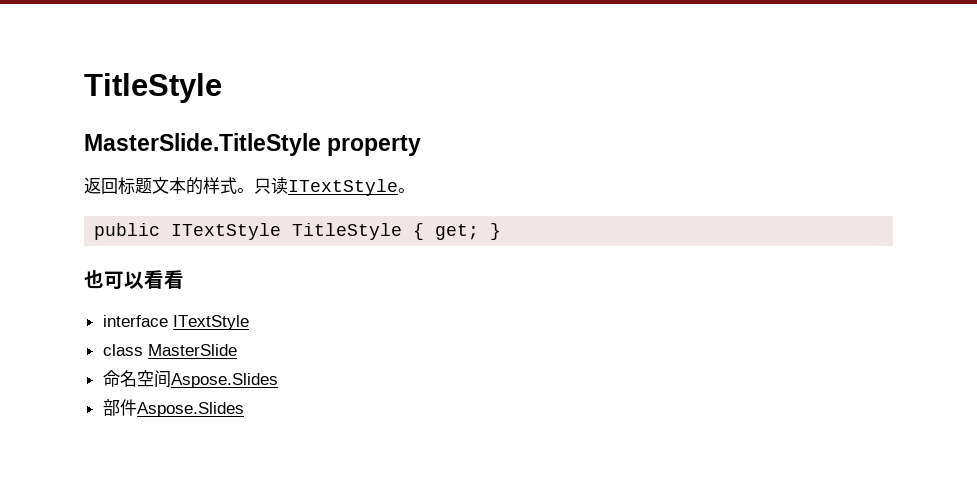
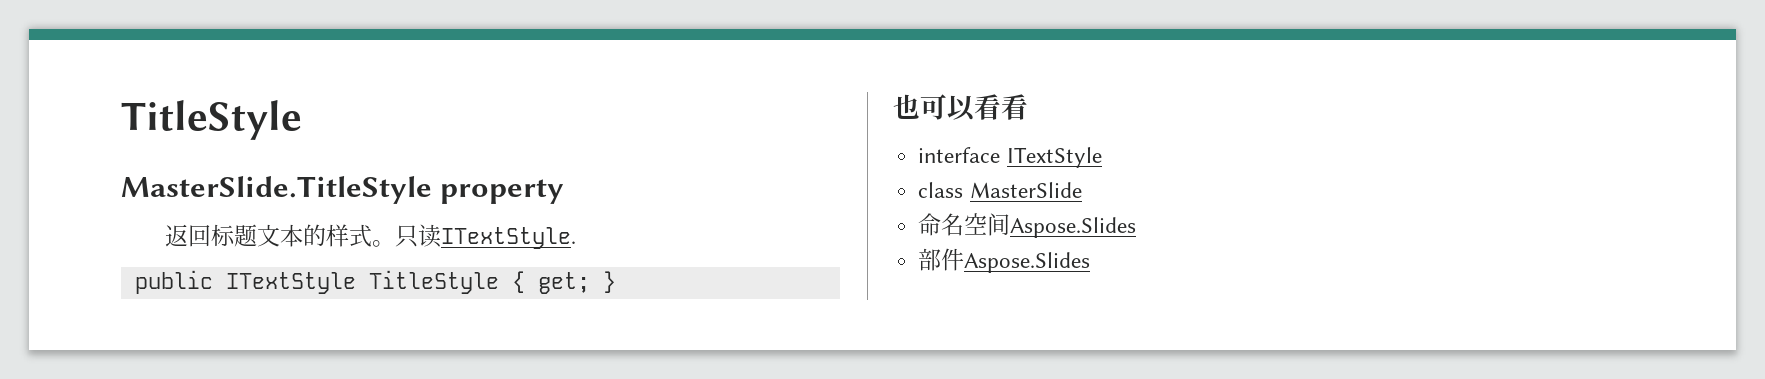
- 只读ITextStyle。
+ 只读ITextStyle.

